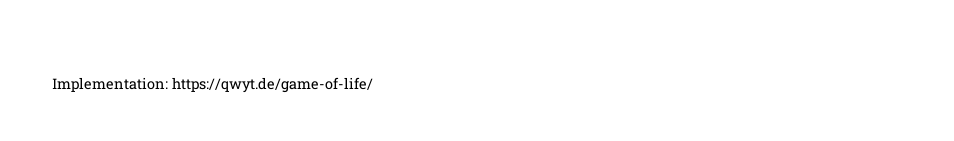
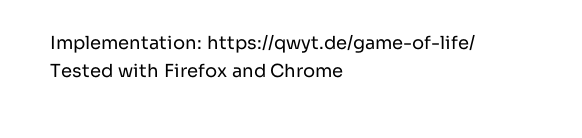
+ Tested with Firefox and Chrome

